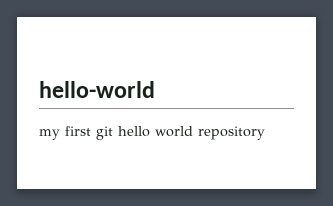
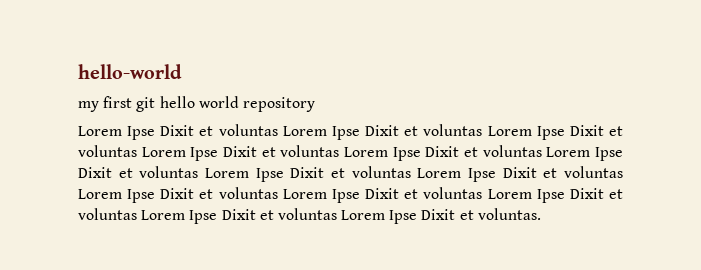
+ Lorem Ipse Dixit et voluntas Lorem Ipse Dixit et voluntas Lorem Ipse Dixit et voluntas Lorem Ipse Dixit et voluntas Lorem Ipse Dixit et voluntas Lorem Ipse Dixit et voluntas Lorem Ipse Dixit et voluntas Lorem Ipse Dixit et voluntas Lorem Ipse Dixit et voluntas Lorem Ipse Dixit et voluntas Lorem Ipse Dixit et voluntas Lorem Ipse Dixit et voluntas Lorem Ipse Dixit et voluntas.

